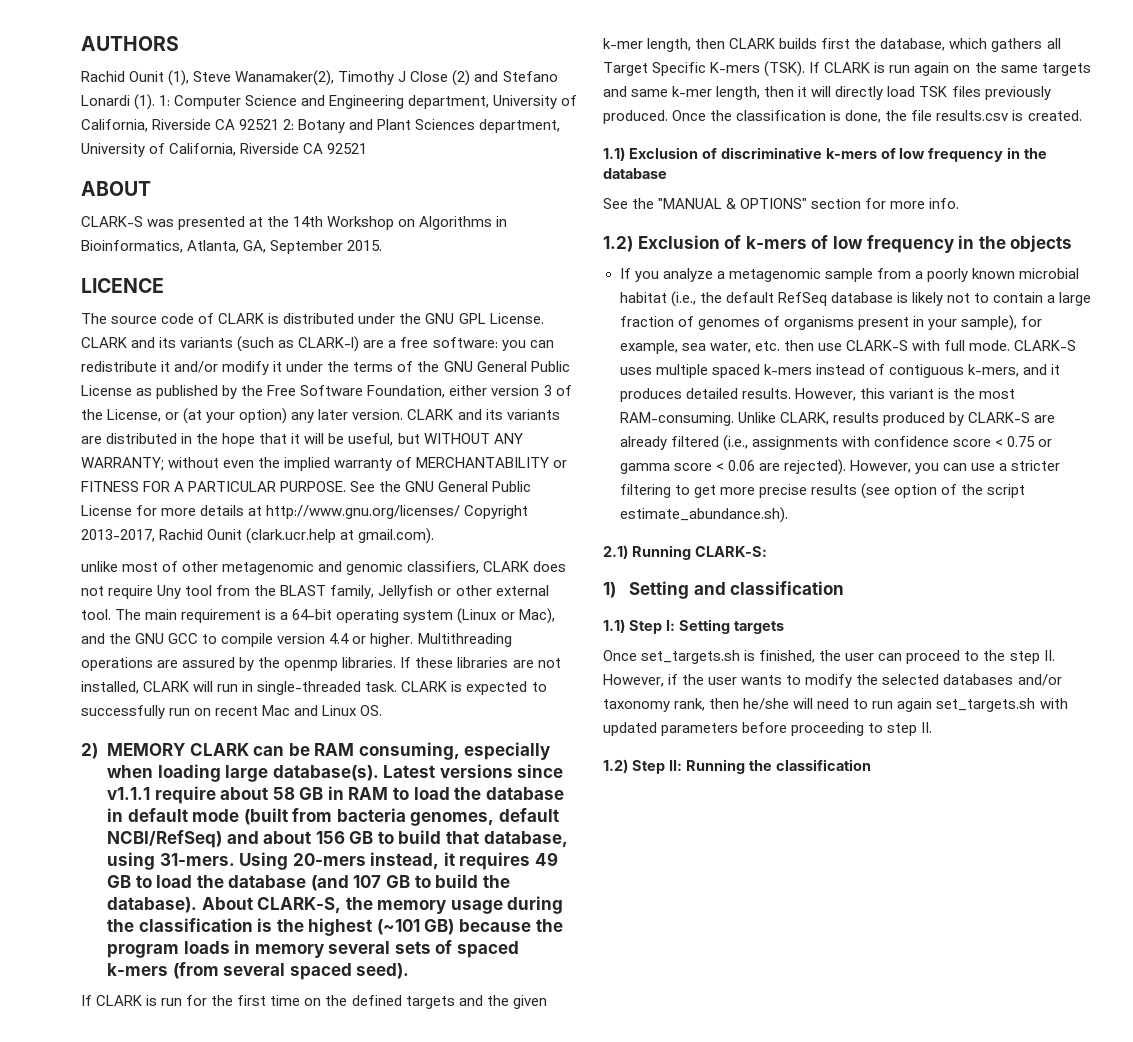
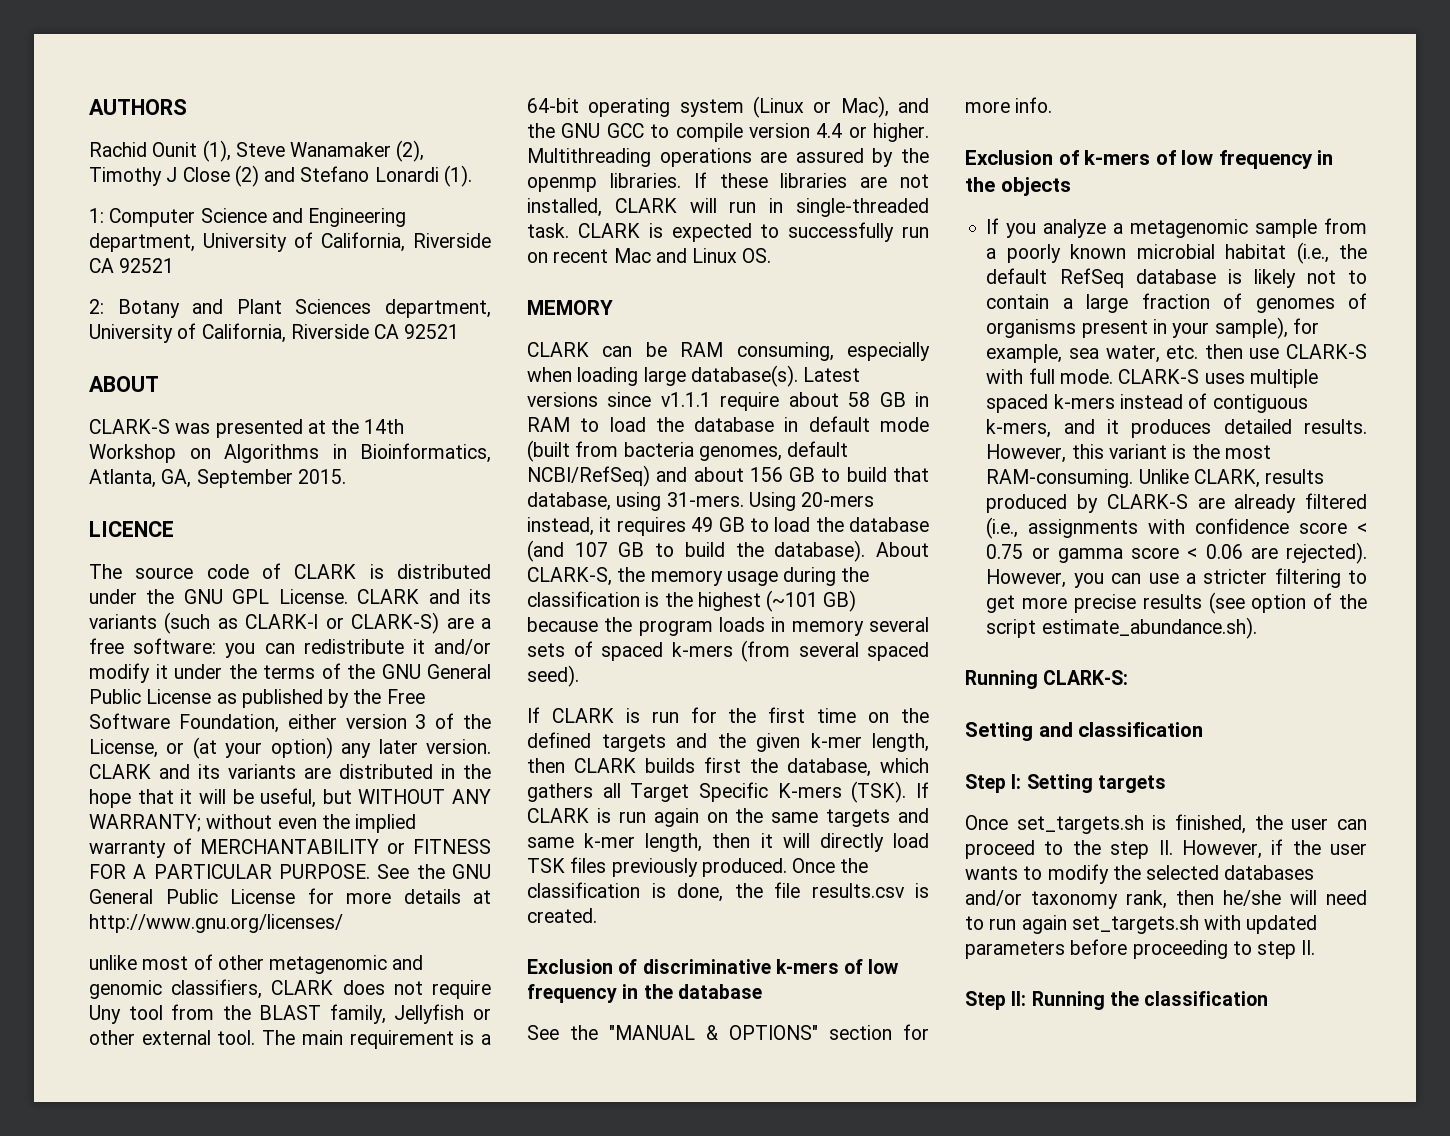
- Rachid Ounit (1), Steve Wanamaker(2), Timothy J Close (2) and Stefano Lonardi (1). 1: Computer Science and Engineering department, University of California, Riverside CA 92521 2: Botany and Plant Sciences department, University of California, Riverside CA 92521
+ Rachid Ounit (1), Steve Wanamaker (2), Timothy J Close (2) and Stefano Lonardi (1).
+ 1: Computer Science and Engineering department, University of California, Riverside CA 92521
+ 2: Botany and Plant Sciences department, University of California, Riverside CA 92521
- CLARK and its variants (such as CLARK-l) are a free software: you can redistribute it and/or modify it under the terms of the GNU General Public License as published by the Free Software Foundation, either version 3 of the License, or (at your option) any later version.
+ CLARK and its variants (such as CLARK-l or CLARK-S) are a free software: you can redistribute it and/or modify it under the terms of the GNU General Public License as published by the Free Software Foundation, either version 3 of the License, or (at your option) any later version.
- See the GNU General Public License for more details at http://www.gnu.org/licenses/ Copyright 2013-2017, Rachid Ounit (clark.ucr.help at gmail.com).
+ See the GNU General Public License for more details at http://www.gnu.org/licenses/
- 2) MEMORY CLARK can be RAM consuming, especially when loading large database(s).
+ MEMORY
+ CLARK can be RAM consuming, especially when loading large database(s).
- 1.1) Exclusion of discriminative k-mers of low frequency in the database
+ Exclusion of discriminative k-mers of low frequency in the database
- 1.2) Exclusion of k-mers of low frequency in the objects
+ Exclusion of k-mers of low frequency in the objects
- 2.1) Running CLARK-S:
+ Running CLARK-S:
- 1) Setting and classification
+ Setting and classification
- 1.1) Step I: Setting targets
+ Step I: Setting targets
- 1.2) Step II: Running the classification
+ Step II: Running the classification

